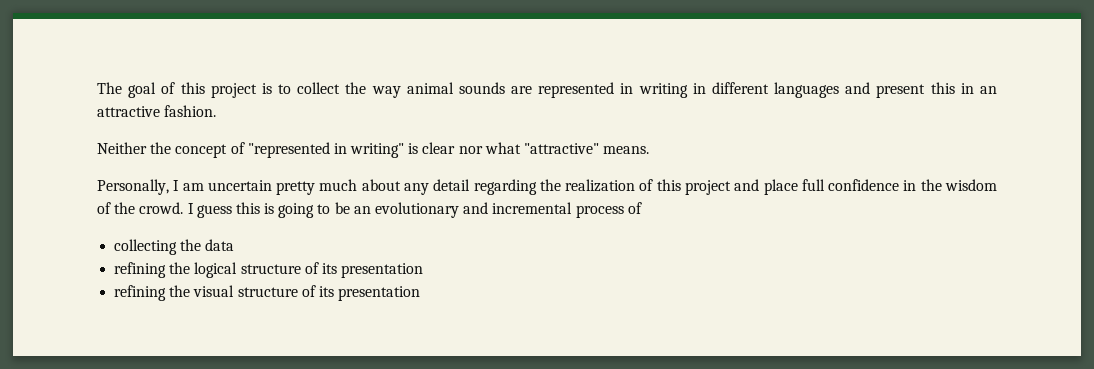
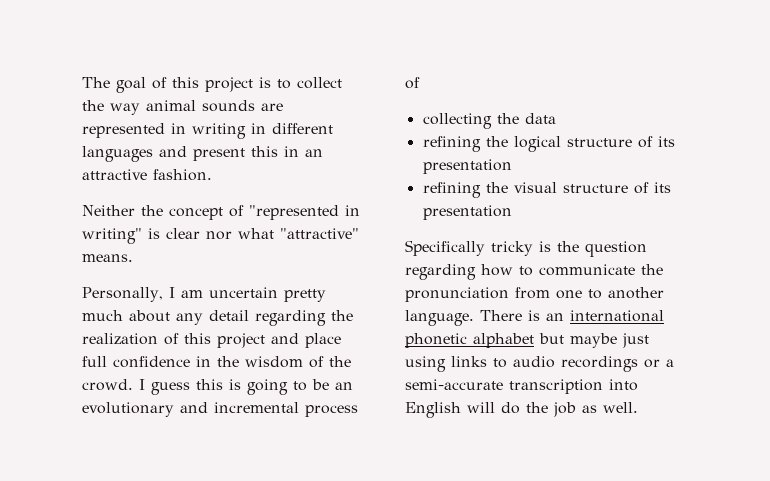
+ Specifically tricky is the question regarding how to communicate the pronunciation from one to another language. There is an international phonetic alphabet but maybe just using links to audio recordings or a semi-accurate transcription into English will do the job as well.

